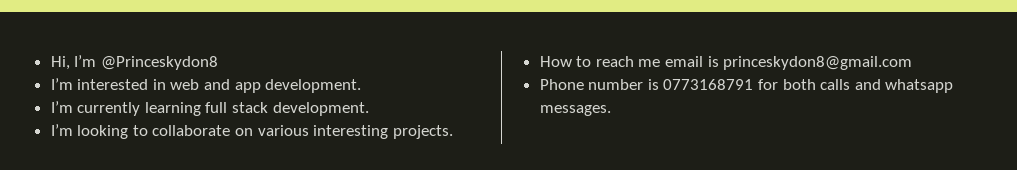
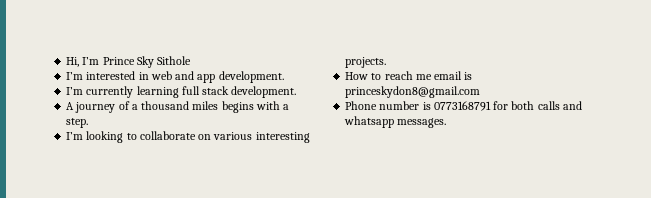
- Hi, I’m @Princeskydon8
+ Hi, I’m Prince Sky Sithole
+ A journey of a thousand miles begins with a step.

